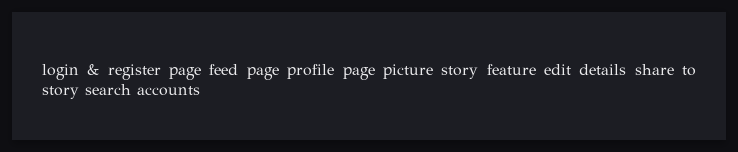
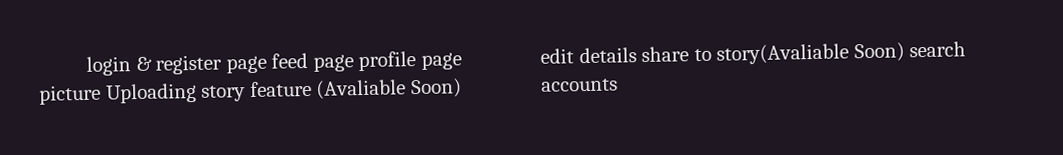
- login & register page feed page profile page picture story feature edit details share to story search accounts
+ login & register page feed page profile page picture Uploading story feature (Avaliable Soon) edit details share to story(Avaliable Soon) search accounts

